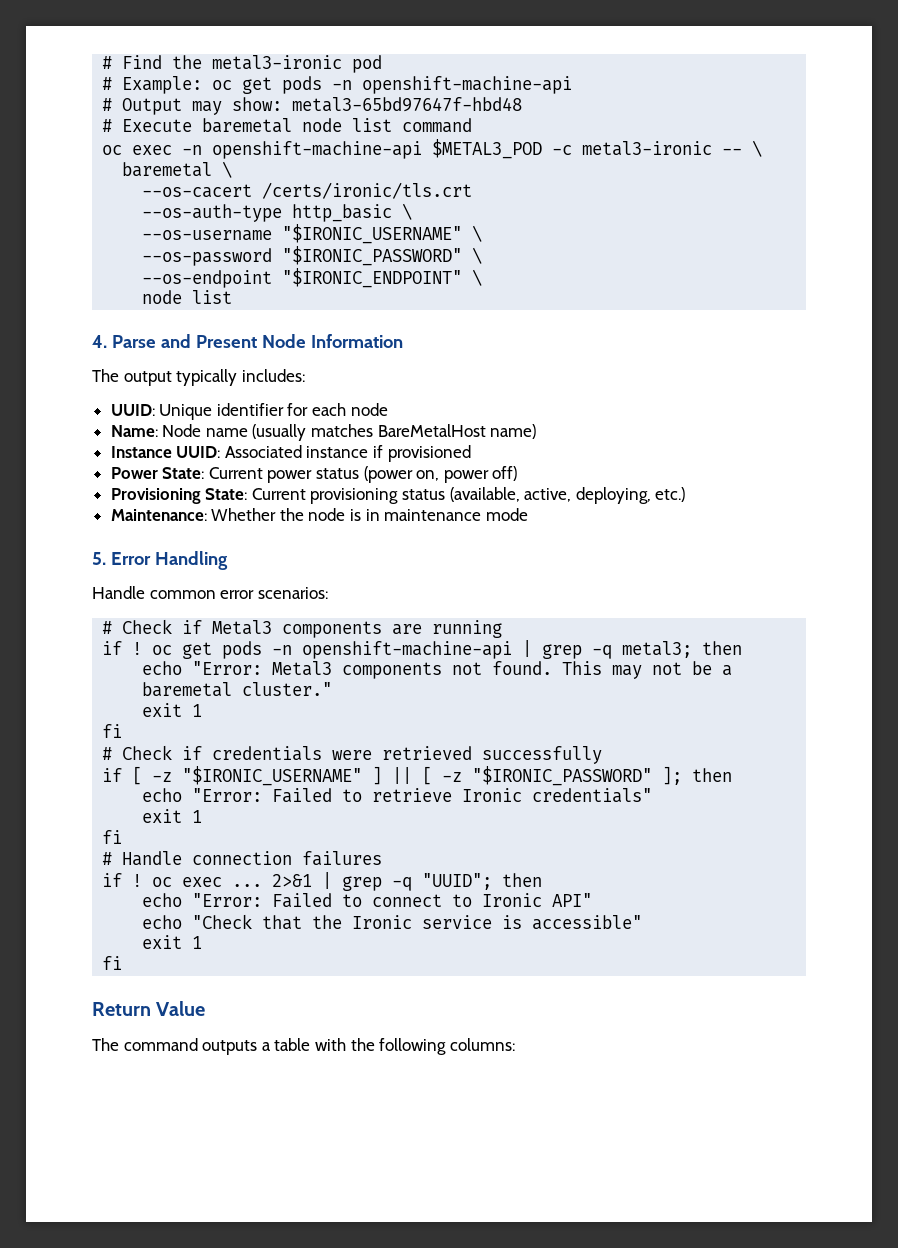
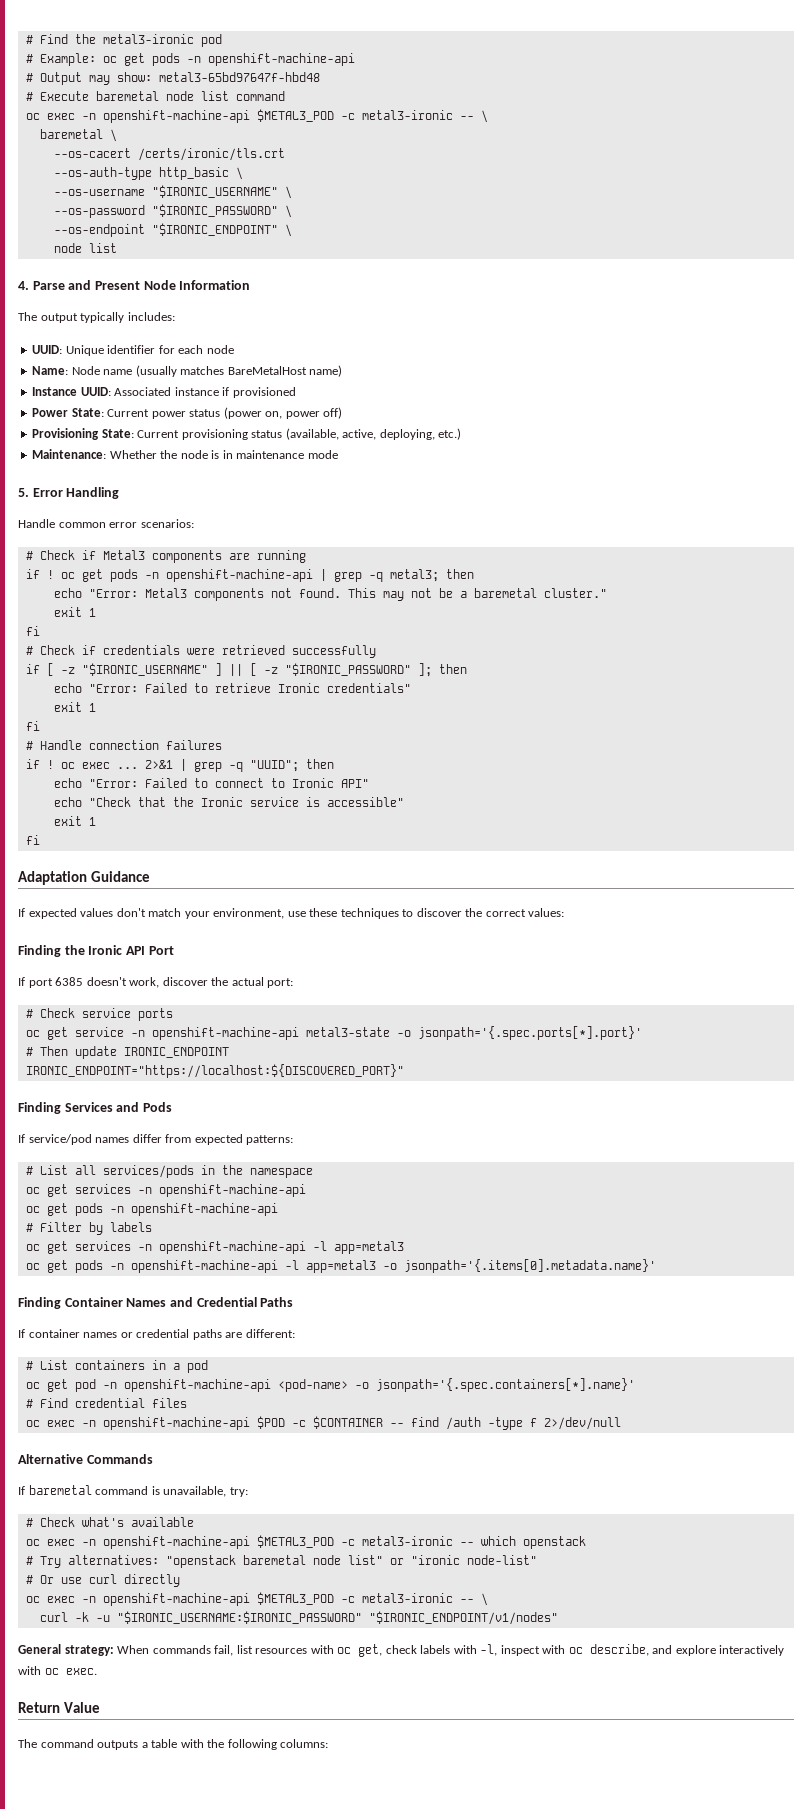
+ Adaptation Guidance
+ If expected values don't match your environment, use these techniques to discover the correct values:
+ Finding the Ironic API Port
+ If port 6385 doesn't work, discover the actual port:
+ # Check service ports
+ oc get service -n openshift-machine-api metal3-state -o jsonpath='{.spec.ports[*].port}'
+ # Then update IRONIC_ENDPOINT
+ IRONIC_ENDPOINT="https://localhost:${DISCOVERED_PORT}"
+ Finding Services and Pods
+ If service/pod names differ from expected patterns:
+ # List all services/pods in the namespace
+ oc get services -n openshift-machine-api
+ oc get pods -n openshift-machine-api
+ # Filter by labels
+ oc get services -n openshift-machine-api -l app=metal3
+ oc get pods -n openshift-machine-api -l app=metal3 -o jsonpath='{.items[0].metadata.name}'
+ Finding Container Names and Credential Paths
+ If container names or credential paths are different:
+ # List containers in a pod
+ oc get pod -n openshift-machine-api <pod-name> -o jsonpath='{.spec.containers[*].name}'
+ # Find credential files
+ oc exec -n openshift-machine-api $POD -c $CONTAINER -- find /auth -type f 2>/dev/null
+ Alternative Commands
+ If baremetal command is unavailable, try:
+ # Check what's available
+ oc exec -n openshift-machine-api $METAL3_POD -c metal3-ironic -- which openstack
+ # Try alternatives: "openstack baremetal node list" or "ironic node-list"
+ # Or use curl directly
+ oc exec -n openshift-machine-api $METAL3_POD -c metal3-ironic -- \
+ curl -k -u "$IRONIC_USERNAME:$IRONIC_PASSWORD" "$IRONIC_ENDPOINT/v1/nodes"
+ General strategy: When commands fail, list resources with oc get, check labels with -l, inspect with oc describe, and explore interactively with oc exec.

